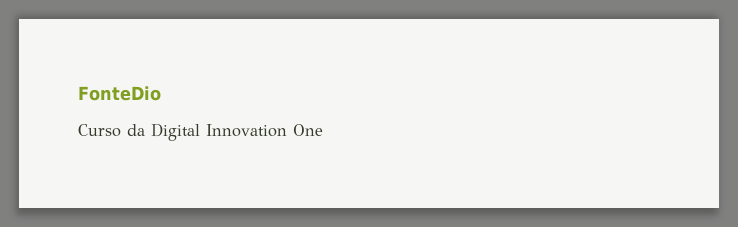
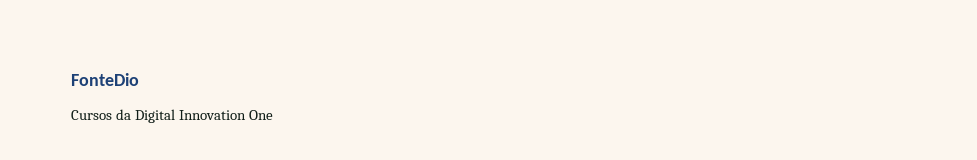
- Curso da Digital Innovation One
+ Cursos da Digital Innovation One

